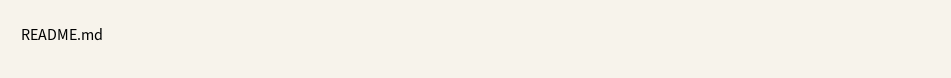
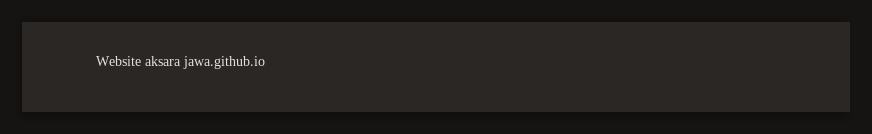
- README.md
+ Website aksara jawa.github.io

